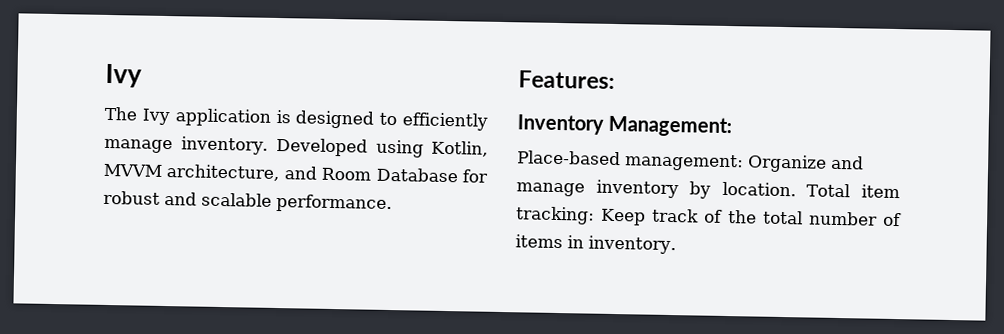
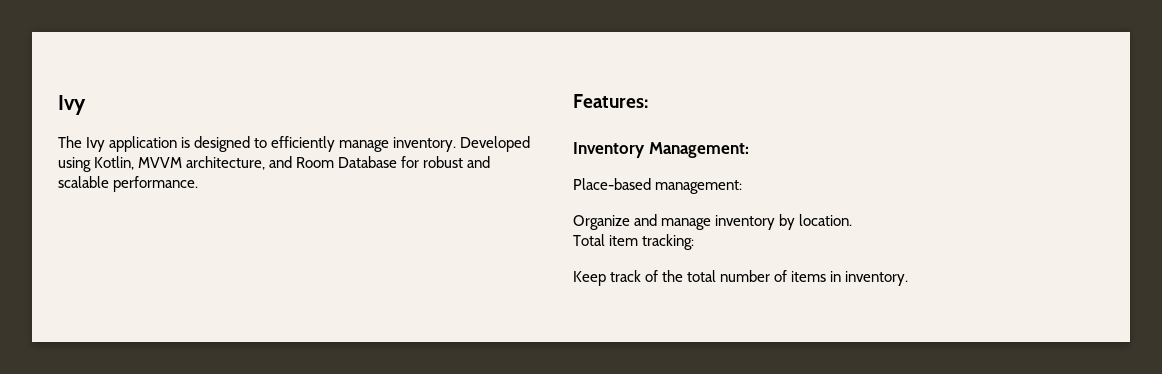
- Place-based management: Organize and manage inventory by location. Total item tracking: Keep track of the total number of items in inventory.
+ Place-based management:
+ Organize and manage inventory by location.
+ Total item tracking:
+ Keep track of the total number of items in inventory.

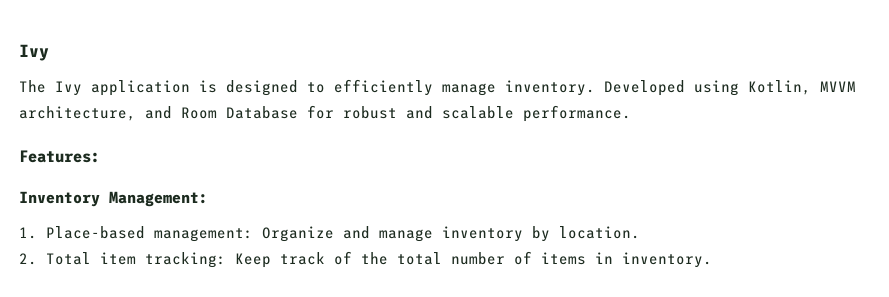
- Place-based management:
- Organize and manage inventory by location.
+ 1. Place-based management: Organize and manage inventory by location.
- Total item tracking:
- Keep track of the total number of items in inventory.
+ 2. Total item tracking: Keep track of the total number of items in inventory.

